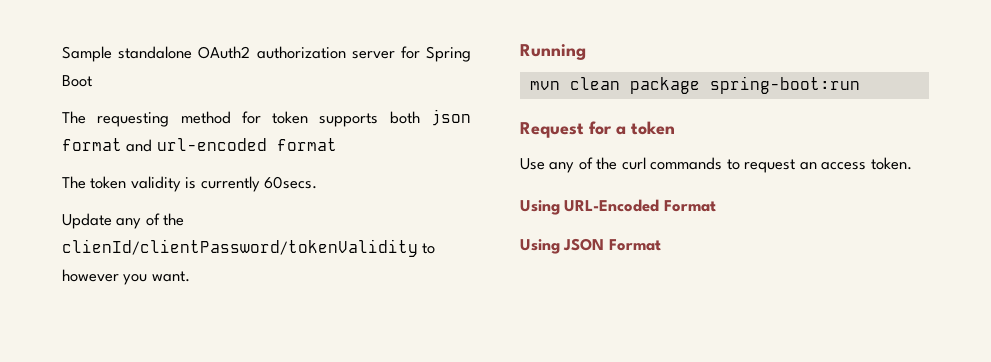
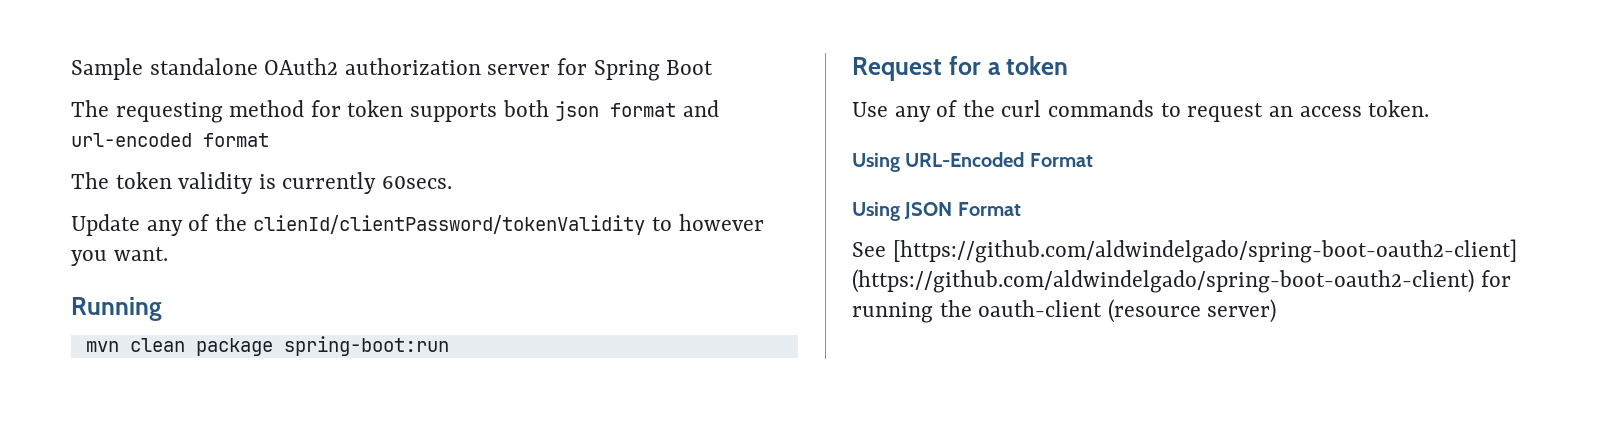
+ See [https://github.com/aldwindelgado/spring-boot-oauth2-client] (https://github.com/aldwindelgado/spring-boot-oauth2-client) for running the oauth-client (resource server)

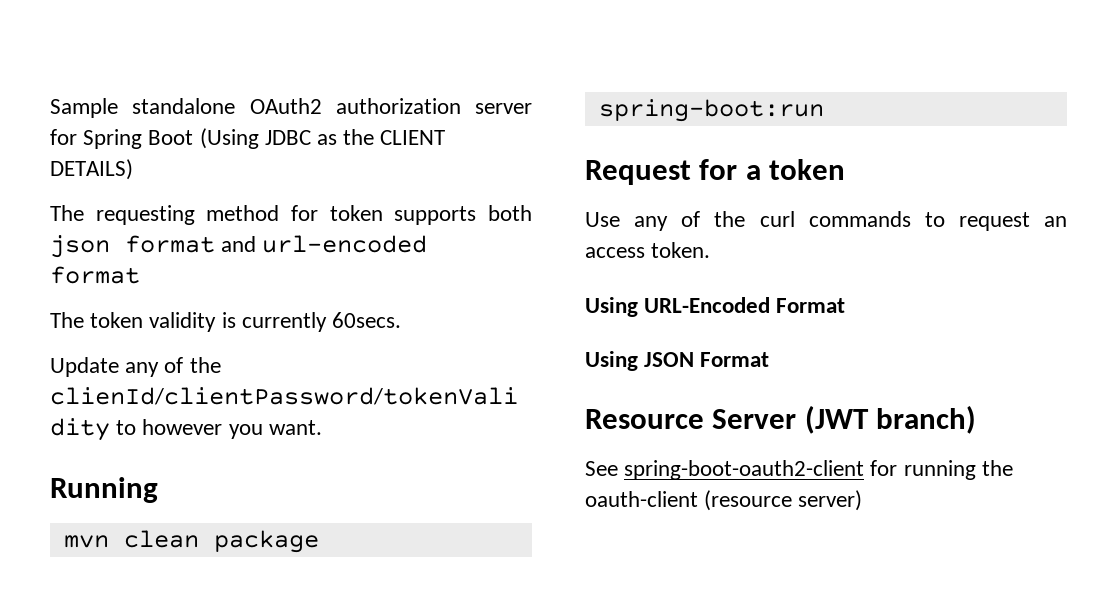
- Sample standalone OAuth2 authorization server for Spring Boot
+ Sample standalone OAuth2 authorization server for Spring Boot (Using JDBC as the CLIENT DETAILS)
+ Resource Server (JWT branch)
- See [https://github.com/aldwindelgado/spring-boot-oauth2-client] (https://github.com/aldwindelgado/spring-boot-oauth2-client) for running the oauth-client (resource server)
+ See spring-boot-oauth2-client for running the oauth-client (resource server)

